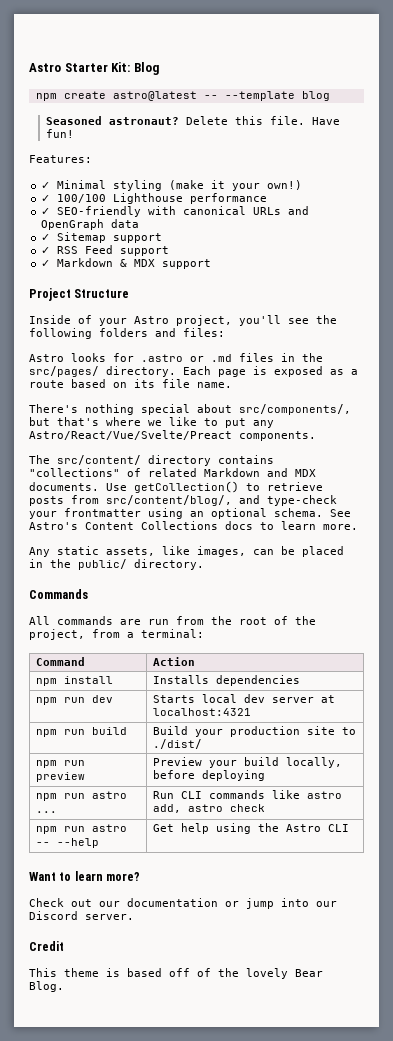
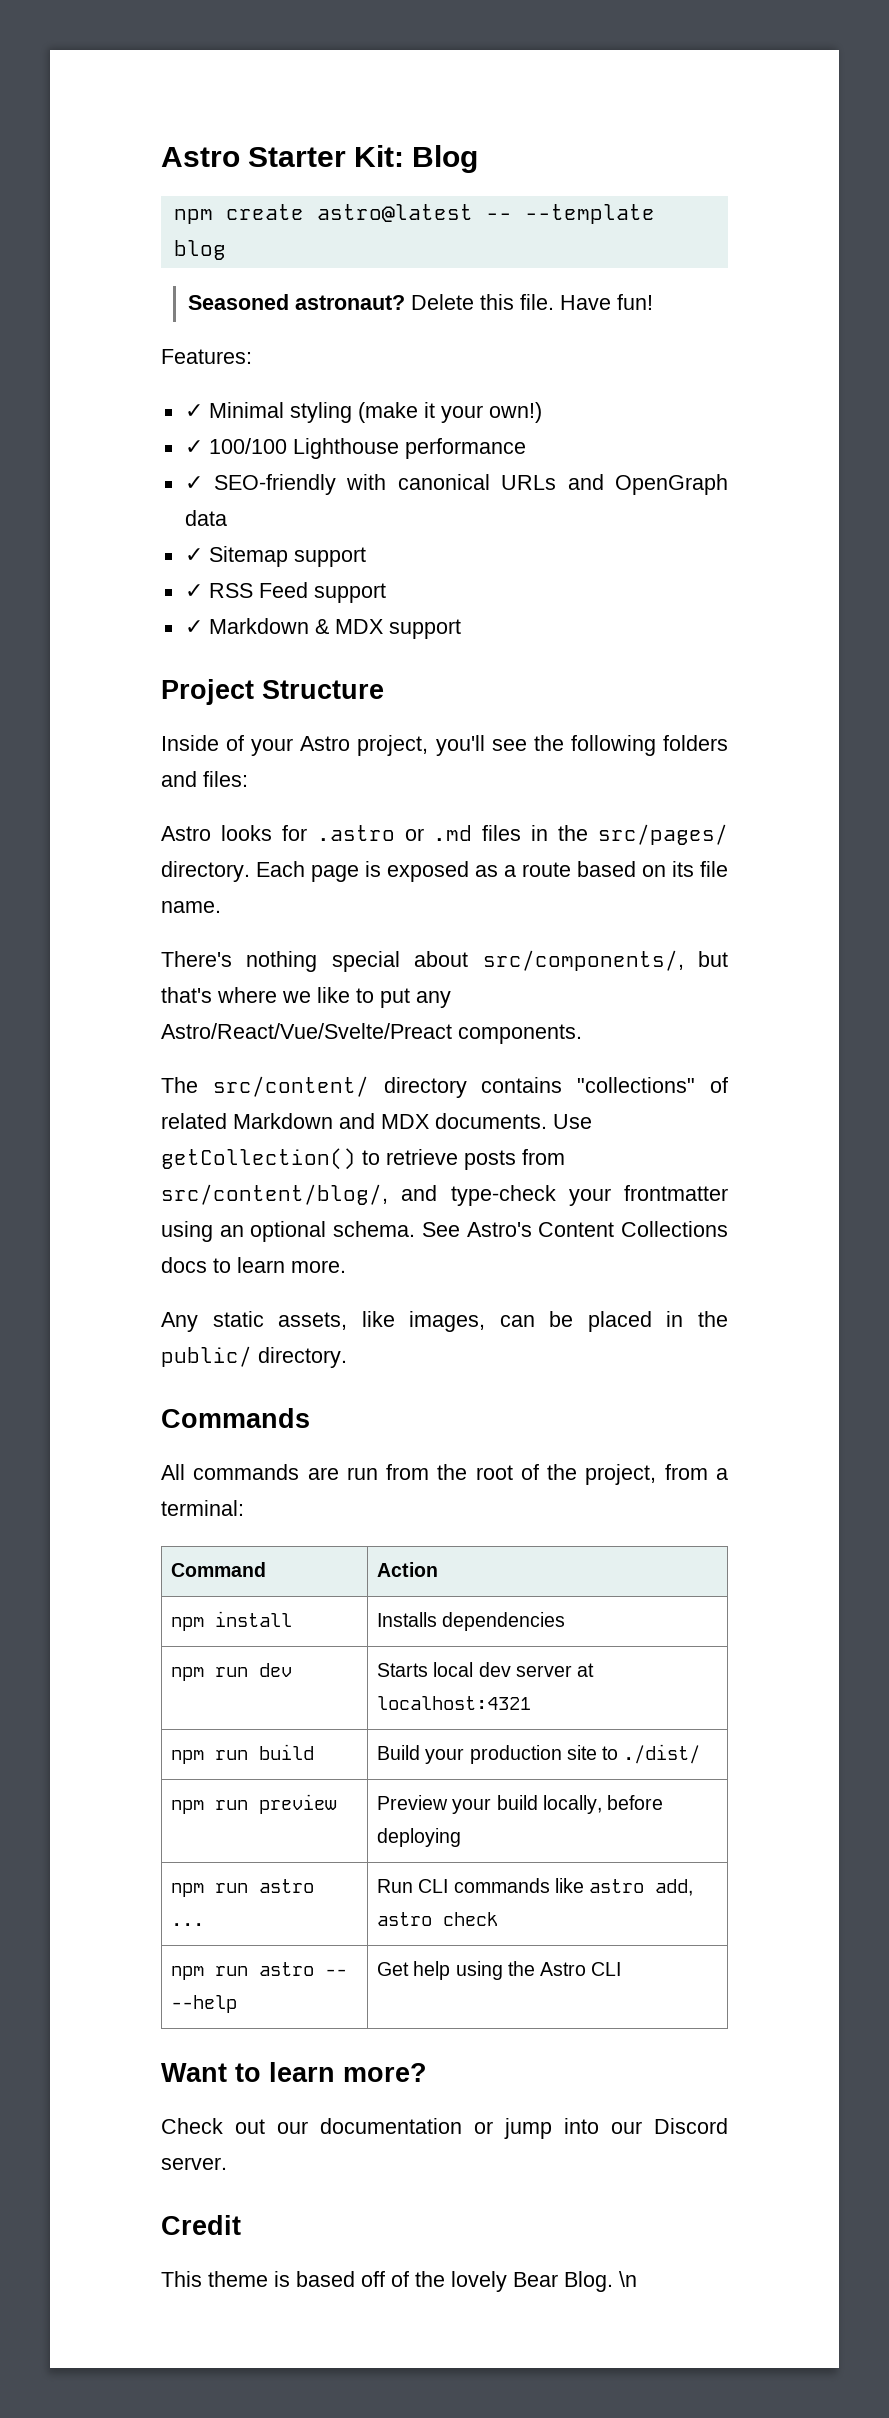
+ \n

